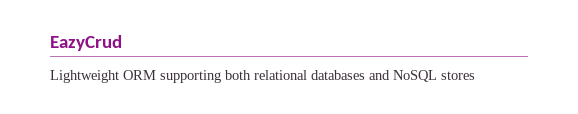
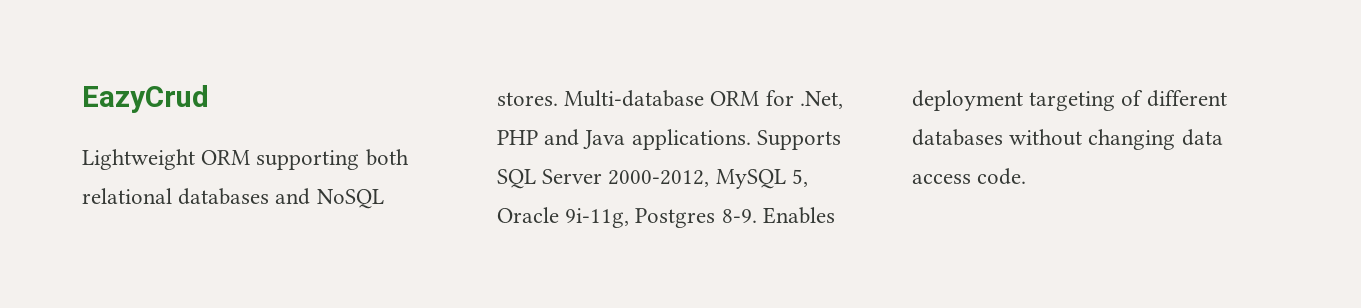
- Lightweight ORM supporting both relational databases and NoSQL stores
+ Lightweight ORM supporting both relational databases and NoSQL stores. Multi-database ORM for .Net, PHP and Java applications. Supports SQL Server 2000-2012, MySQL 5, Oracle 9i-11g, Postgres 8-9. Enables deployment targeting of different databases without changing data access code.

